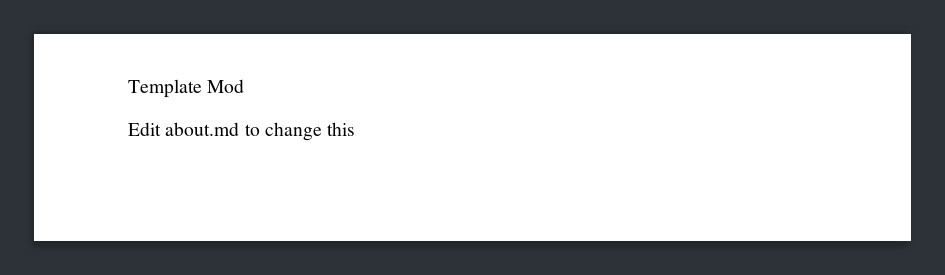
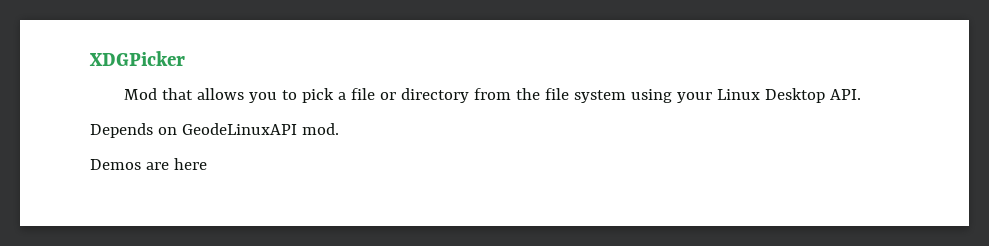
- Template Mod
- Edit about.md to change this
+ XDGPicker
+ Mod that allows you to pick a file or directory from the file system using your Linux Desktop API.
+ Depends on GeodeLinuxAPI mod.
+ Demos are here

